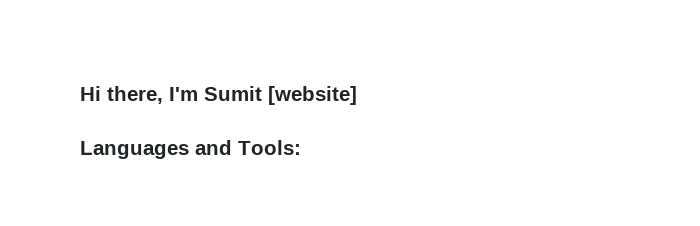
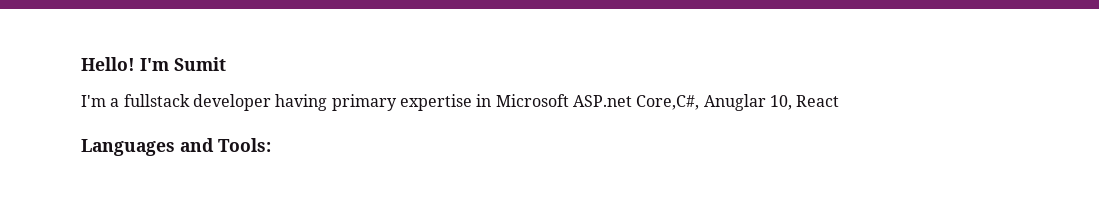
- Hi there, I'm Sumit [website]
+ Hello! I'm Sumit
+ I'm a fullstack developer having primary expertise in Microsoft ASP.net Core,C#, Anuglar 10, React

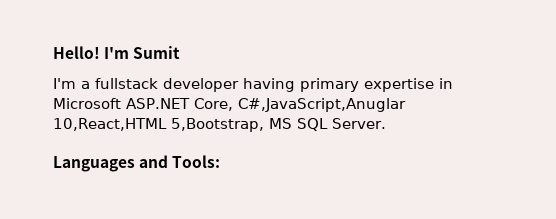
- I'm a fullstack developer having primary expertise in Microsoft ASP.net Core,C#, Anuglar 10, React
+ I'm a fullstack developer having primary expertise in Microsoft ASP.NET Core, C#,JavaScript,Anuglar 10,React,HTML 5,Bootstrap, MS SQL Server.

